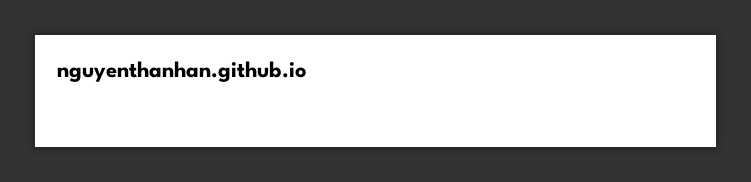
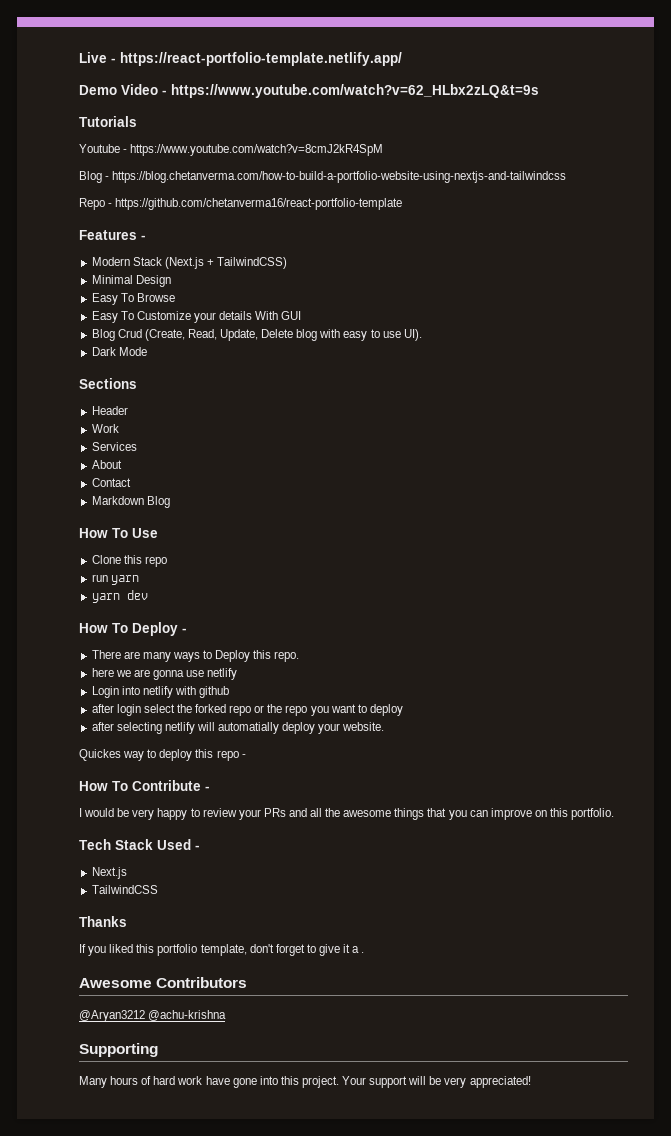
- nguyenthanhan.github.io
+ Live - https://react-portfolio-template.netlify.app/
+ Demo Video - https://www.youtube.com/watch?v=62_HLbx2zLQ&t=9s
+ Tutorials
+ Youtube - https://www.youtube.com/watch?v=8cmJ2kR4SpM
+ Blog - https://blog.chetanverma.com/how-to-build-a-portfolio-website-using-nextjs-and-tailwindcss
+ Repo - https://github.com/chetanverma16/react-portfolio-template
+ Features -
+ Modern Stack (Next.js + TailwindCSS)
+ Minimal Design
+ Easy To Browse
+ Easy To Customize your details With GUI
+ Blog Crud (Create, Read, Update, Delete blog with easy to use UI).
+ Dark Mode
+ Sections
+ Header
+ Work
+ Services
+ About
+ Contact
+ Markdown Blog
+ How To Use
+ Clone this repo
+ run yarn
+ yarn dev
+ How To Deploy -
+ There are many ways to Deploy this repo.
+ here we are gonna use netlify
+ Login into netlify with github
+ after login select the forked repo or the repo you want to deploy
+ after selecting netlify will automatially deploy your website.
+ Quickes way to deploy this repo -
+ How To Contribute -
+ I would be very happy to review your PRs and all the awesome things that you can improve on this portfolio.
+ Tech Stack Used -
+ Next.js
+ TailwindCSS
+ Thanks
+ If you liked this portfolio template, don't forget to give it a .
+ Awesome Contributors
+ @Aryan3212 @achu-krishna
+ Supporting
+ Many hours of hard work have gone into this project. Your support will be very appreciated!

